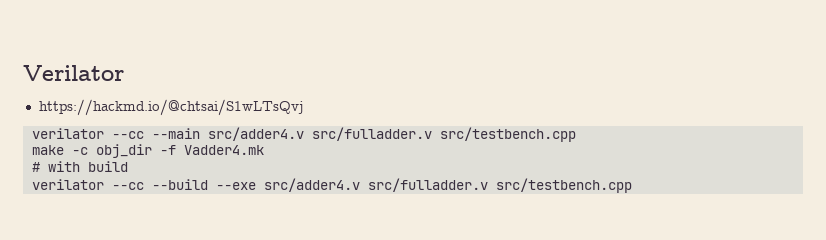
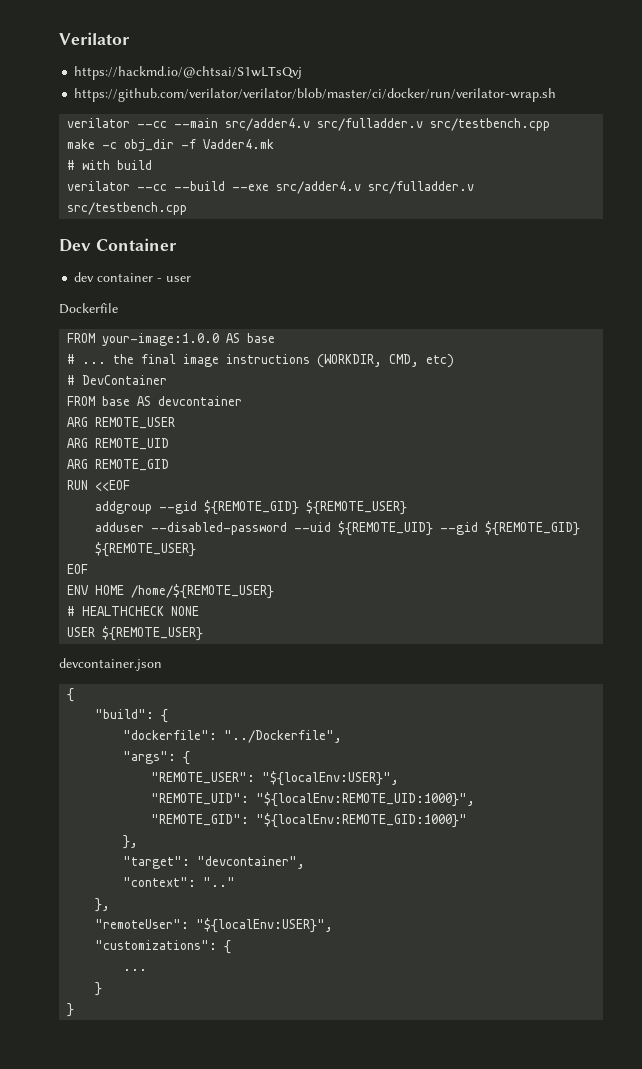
+ https://github.com/verilator/verilator/blob/master/ci/docker/run/verilator-wrap.sh
+ Dev Container
+ dev container - user
+ Dockerfile
+ FROM your-image:1.0.0 AS base
+ # ... the final image instructions (WORKDIR, CMD, etc)
+ # DevContainer
+ FROM base AS devcontainer
+ ARG REMOTE_USER
+ ARG REMOTE_UID
+ ARG REMOTE_GID
+ RUN <<EOF
+ addgroup --gid ${REMOTE_GID} ${REMOTE_USER}
+ adduser --disabled-password --uid ${REMOTE_UID} --gid ${REMOTE_GID} ${REMOTE_USER}
+ EOF
+ ENV HOME /home/${REMOTE_USER}
+ # HEALTHCHECK NONE
+ USER ${REMOTE_USER}
+ devcontainer.json
+ {
+ "build": {
+ "dockerfile": "../Dockerfile",
+ "args": {
+ "REMOTE_USER": "${localEnv:USER}",
+ "REMOTE_UID": "${localEnv:REMOTE_UID:1000}",
+ "REMOTE_GID": "${localEnv:REMOTE_GID:1000}"
+ },
+ "target": "devcontainer",
+ "context": ".."
+ },
+ "remoteUser": "${localEnv:USER}",
+ "customizations": {
+ ...
+ }
+ }

